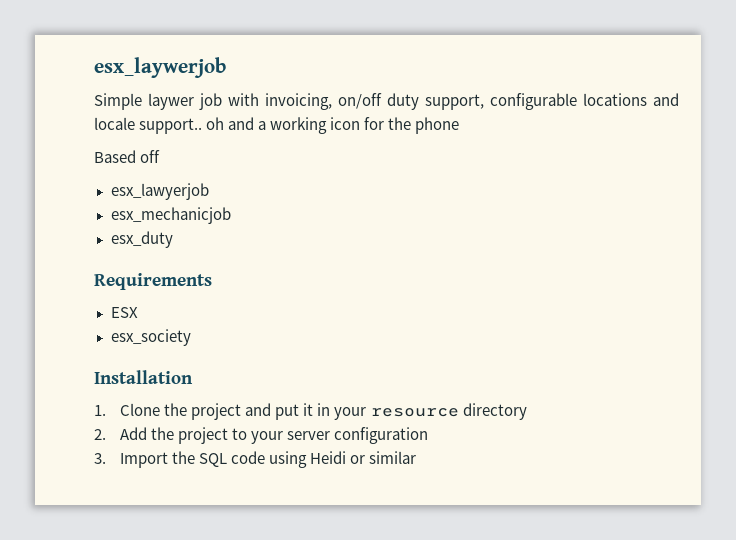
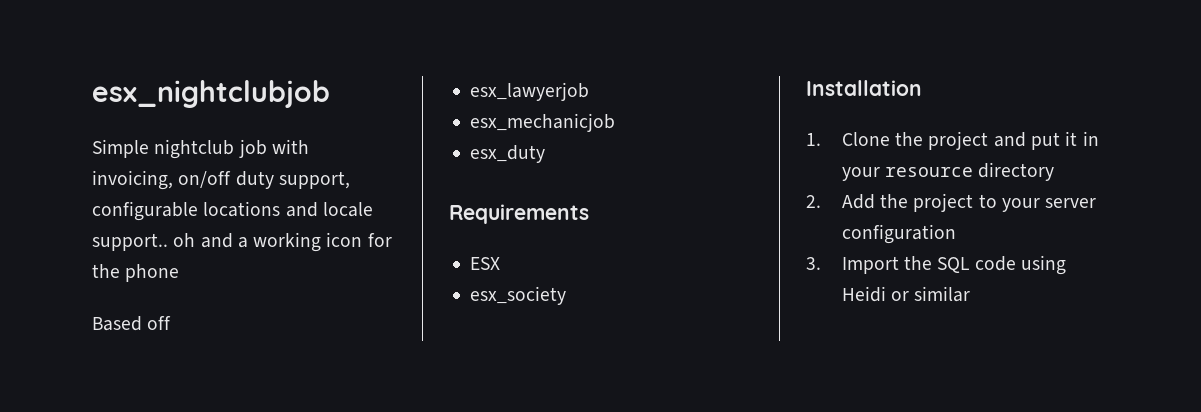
- esx_laywerjob
+ esx_nightclubjob
- Simple laywer job with invoicing, on/off duty support, configurable locations and locale support.. oh and a working icon for the phone
+ Simple nightclub job with invoicing, on/off duty support, configurable locations and locale support.. oh and a working icon for the phone

